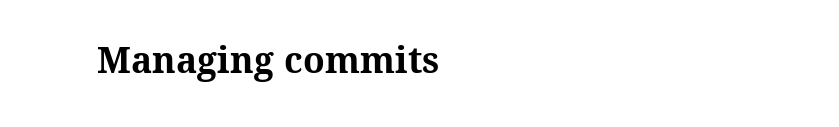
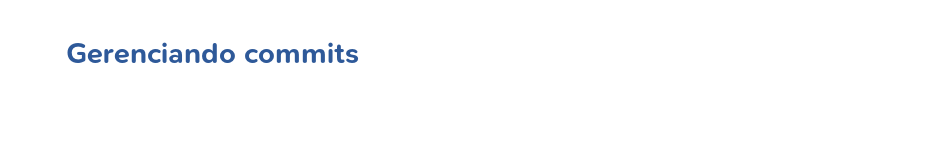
- Managing commits
+ Gerenciando commits

